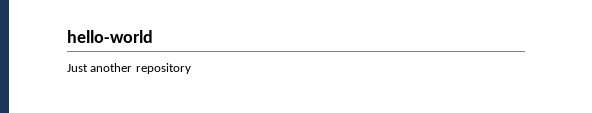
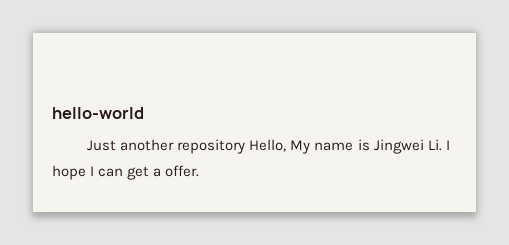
- Just another repository
+ Just another repository Hello, My name is Jingwei Li. I hope I can get a offer.

